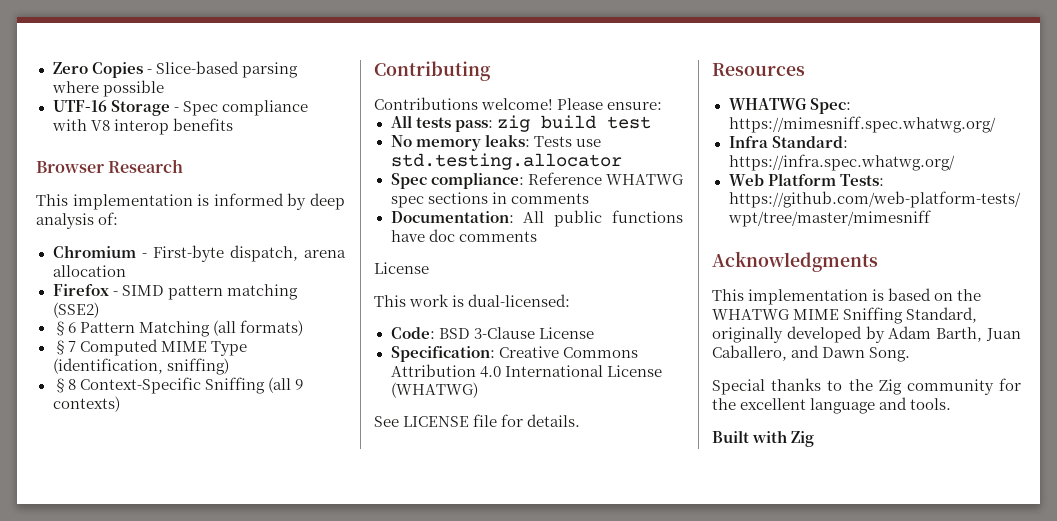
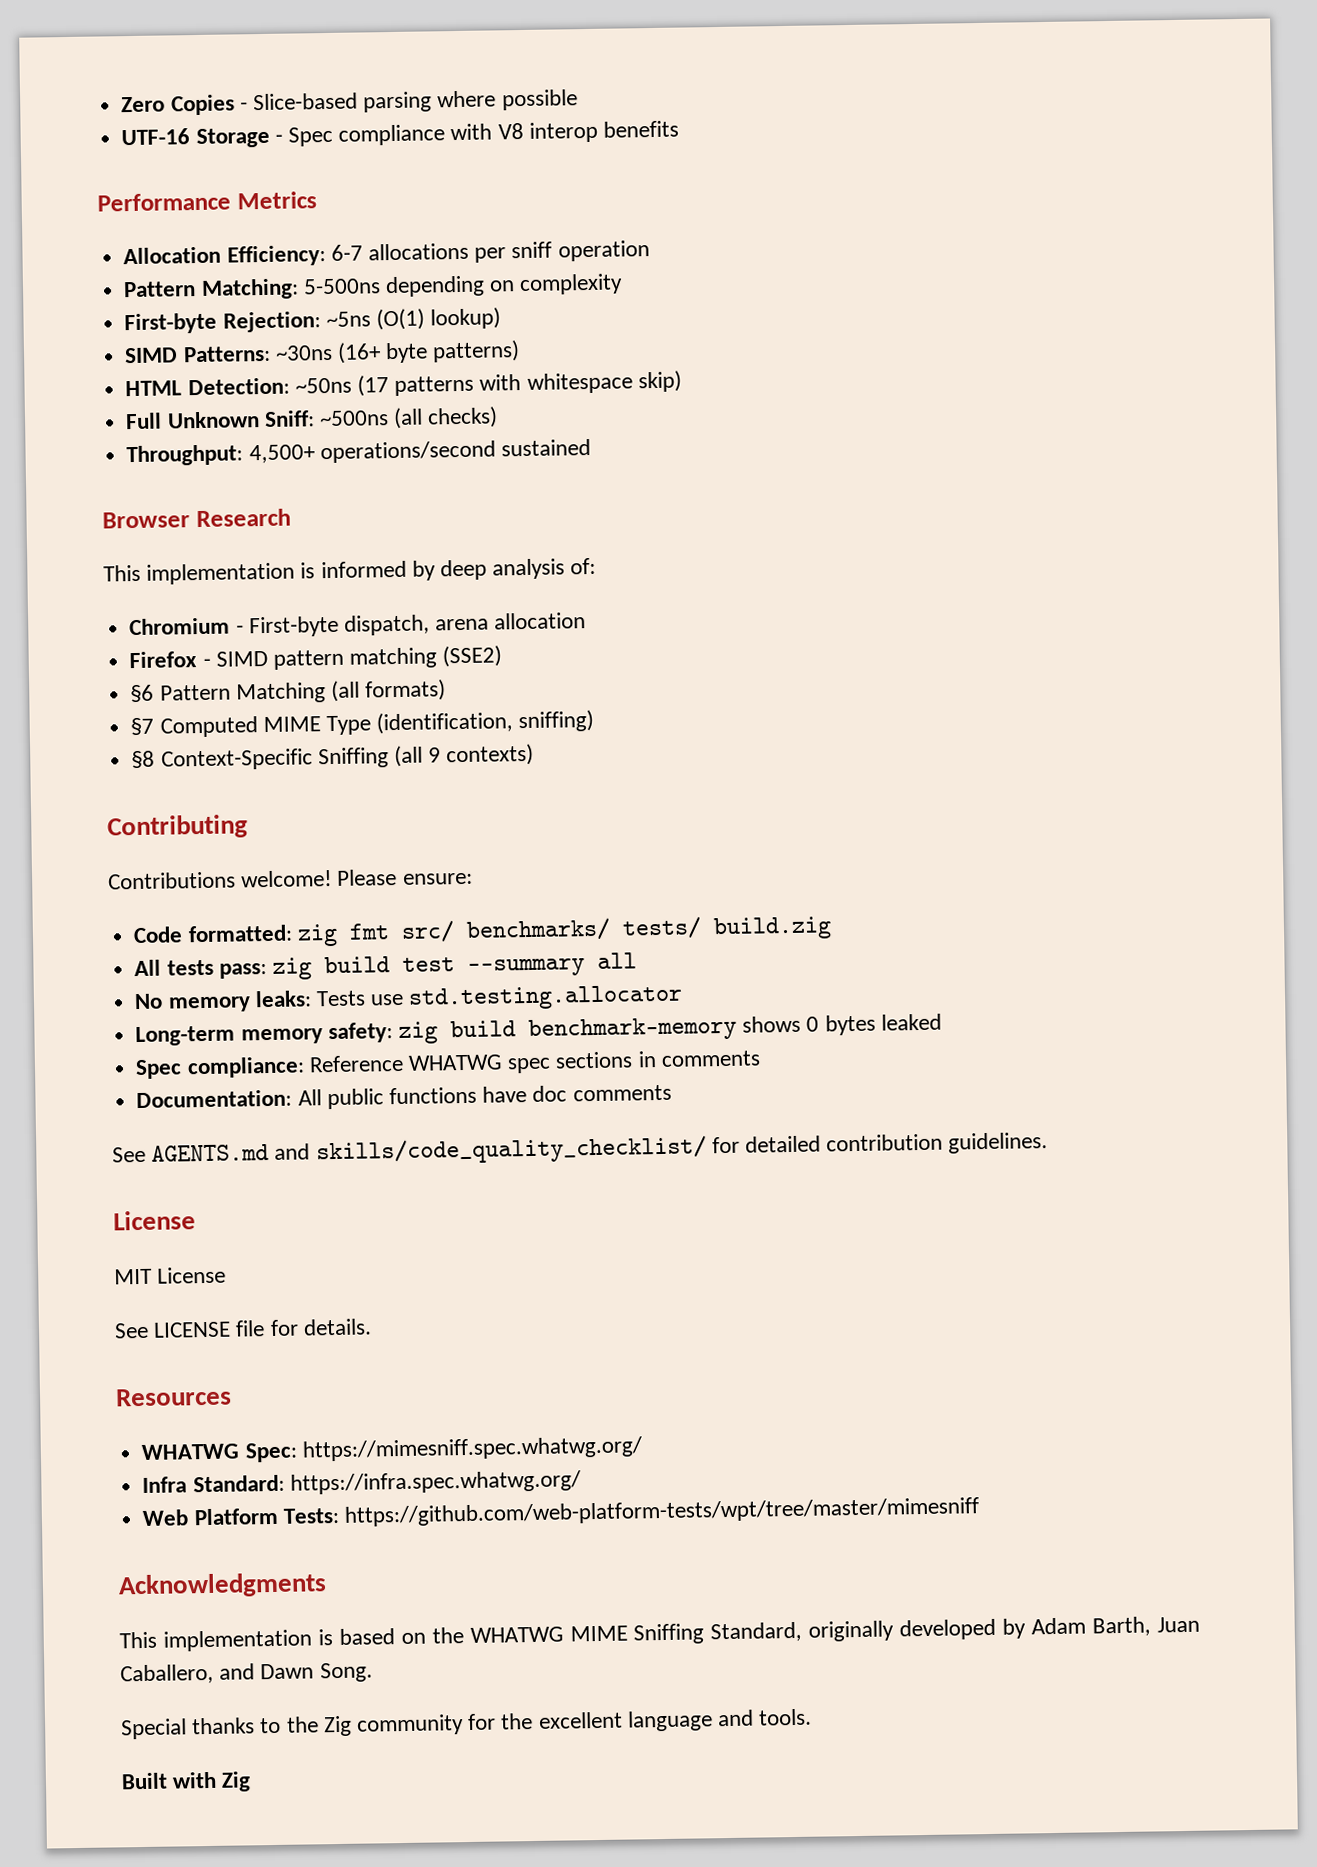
+ Performance Metrics
+ Allocation Efficiency: 6-7 allocations per sniff operation
+ Pattern Matching: 5-500ns depending on complexity
+ First-byte Rejection: ~5ns (O(1) lookup)
+ SIMD Patterns: ~30ns (16+ byte patterns)
+ HTML Detection: ~50ns (17 patterns with whitespace skip)
+ Full Unknown Sniff: ~500ns (all checks)
+ Throughput: 4,500+ operations/second sustained
+ Code formatted: zig fmt src/ benchmarks/ tests/ build.zig
- All tests pass: zig build test
+ All tests pass: zig build test --summary all
+ Long-term memory safety: zig build benchmark-memory shows 0 bytes leaked
  Documentation: All public functions have doc comments
+ See AGENTS.md and skills/code_quality_checklist/ for detailed contribution guidelines.
  License
- This work is dual-licensed:
- Code: BSD 3-Clause License
- Specification: Creative Commons Attribution 4.0 International License (WHATWG)
+ MIT License

